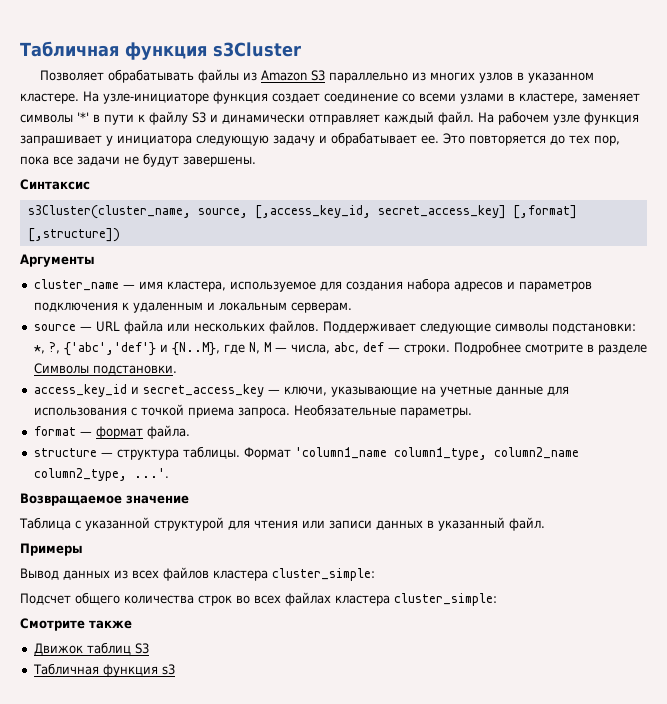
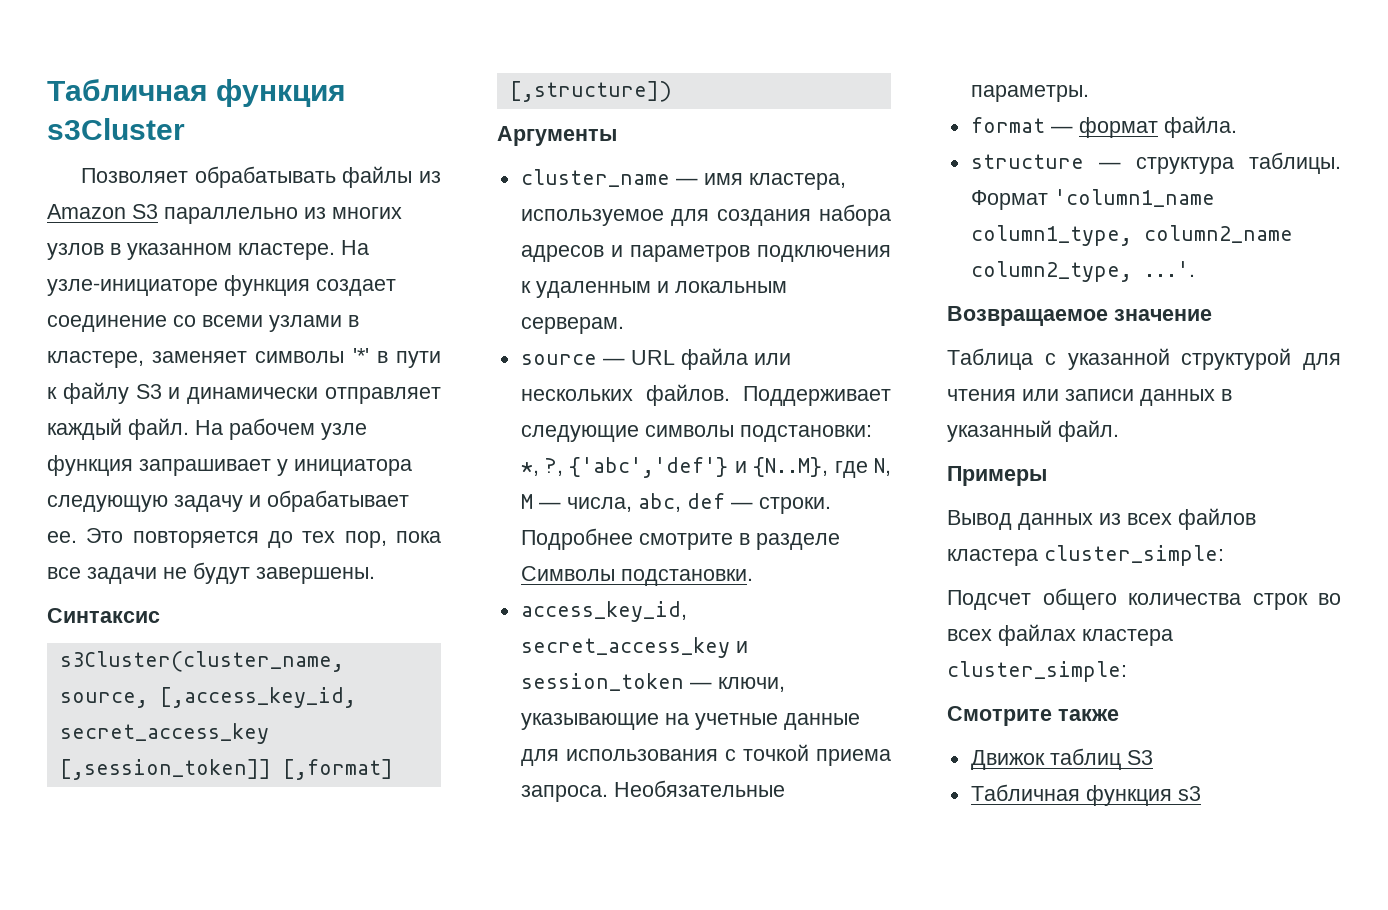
- s3Cluster(cluster_name, source, [,access_key_id, secret_access_key] [,format] [,structure])
+ s3Cluster(cluster_name, source, [,access_key_id, secret_access_key [,session_token]] [,format] [,structure])
- access_key_id и secret_access_key — ключи, указывающие на учетные данные для использования с точкой приема запроса.
+ access_key_id, secret_access_key и session_token — ключи, указывающие на учетные данные для использования с точкой приема запроса.

